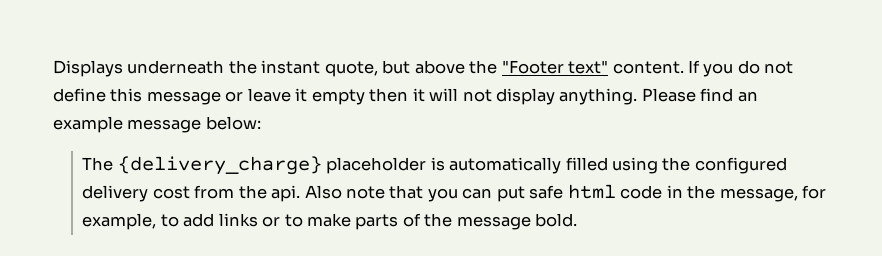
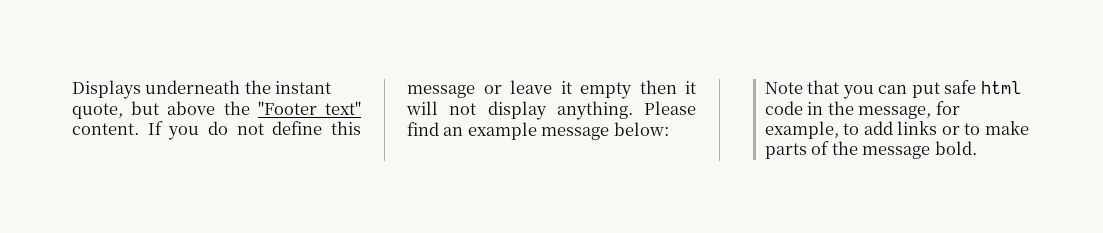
- The {delivery_charge} placeholder is automatically filled using the configured delivery cost from the api. Also note that you can put safe html code in the message, for example, to add links or to make parts of the message bold.
+ Note that you can put safe html code in the message, for example, to add links or to make parts of the message bold.

